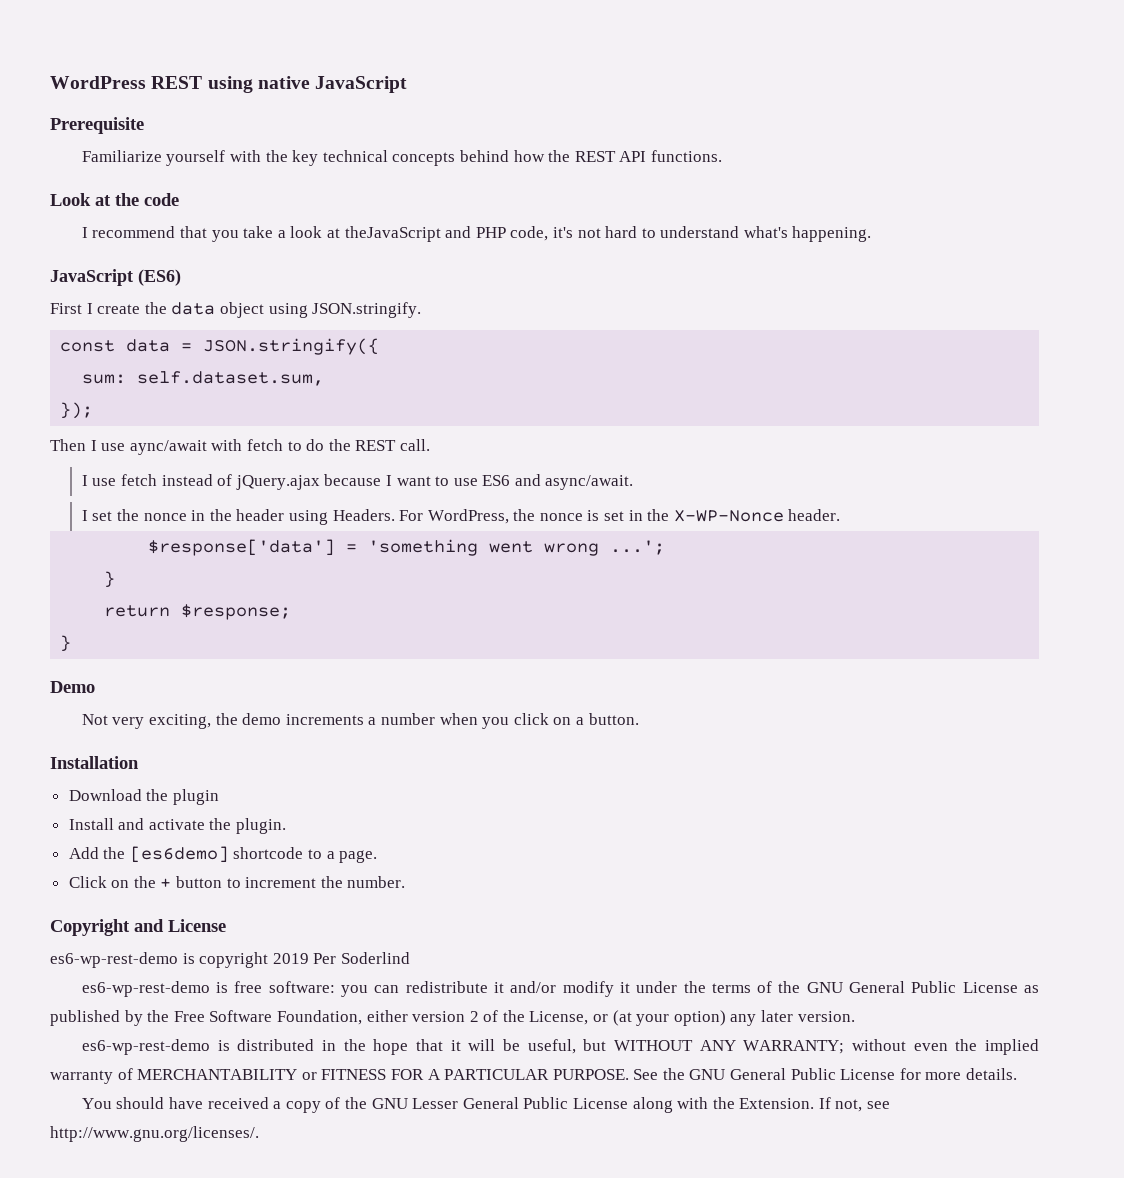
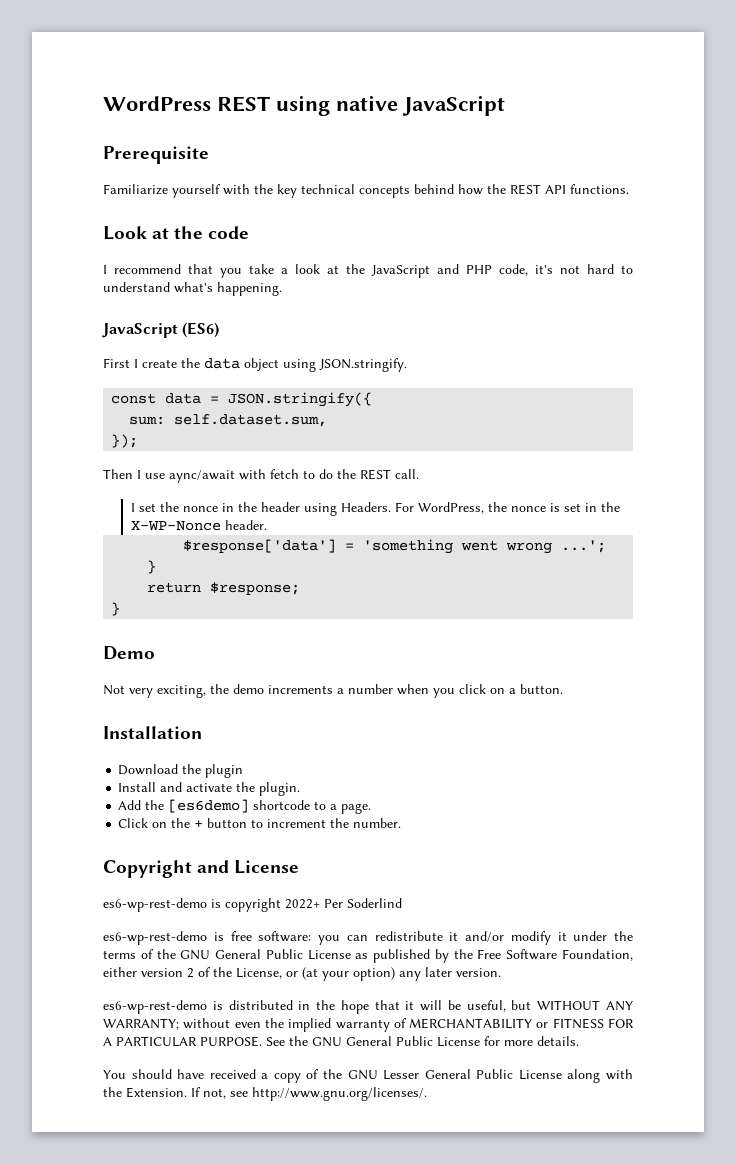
- I recommend that you take a look at theJavaScript and PHP code, it's not hard to understand what's happening.
+ I recommend that you take a look at the JavaScript and PHP code, it's not hard to understand what's happening.
- I use fetch instead of jQuery.ajax because I want to use ES6 and async/await.
- es6-wp-rest-demo is copyright 2019 Per Soderlind
+ es6-wp-rest-demo is copyright 2022+ Per Soderlind

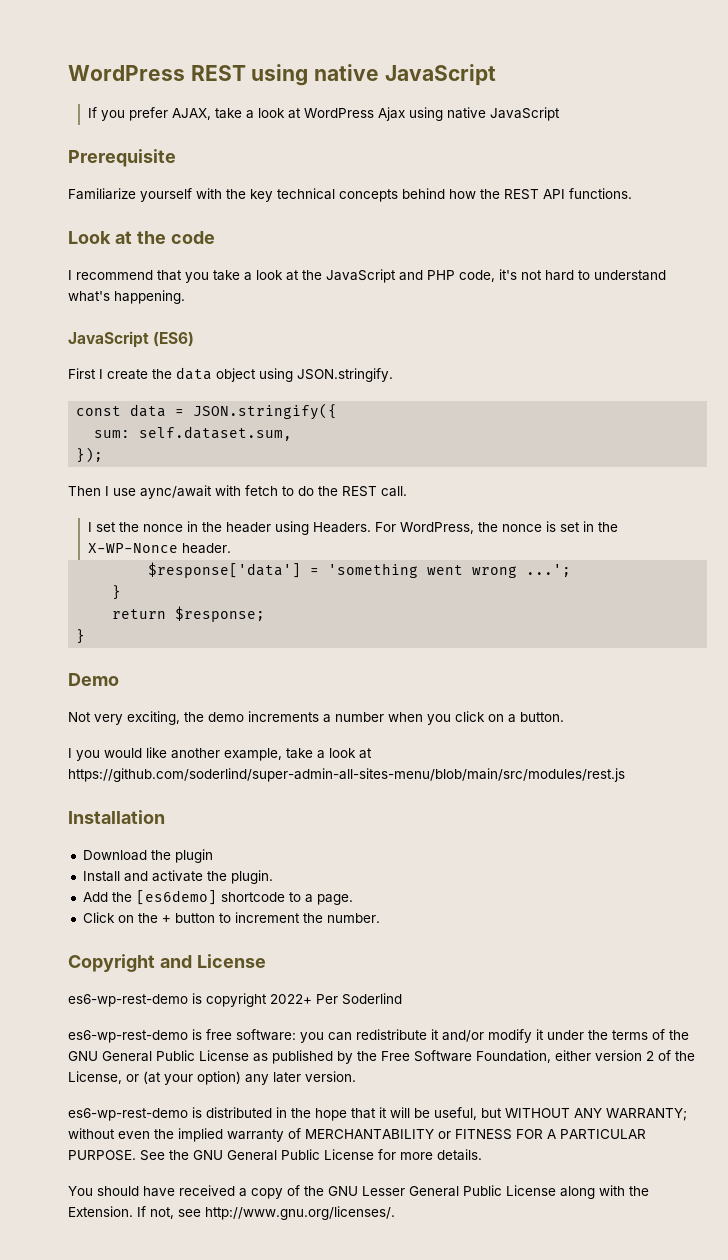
+ If you prefer AJAX, take a look at WordPress Ajax using native JavaScript
+ I you would like another example, take a look at https://github.com/soderlind/super-admin-all-sites-menu/blob/main/src/modules/rest.js

